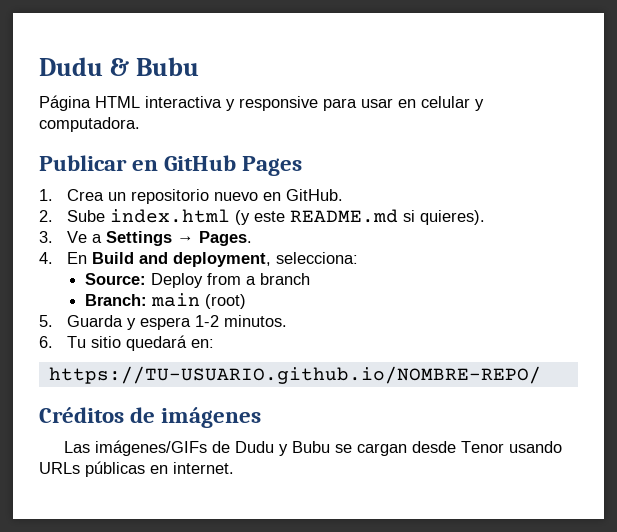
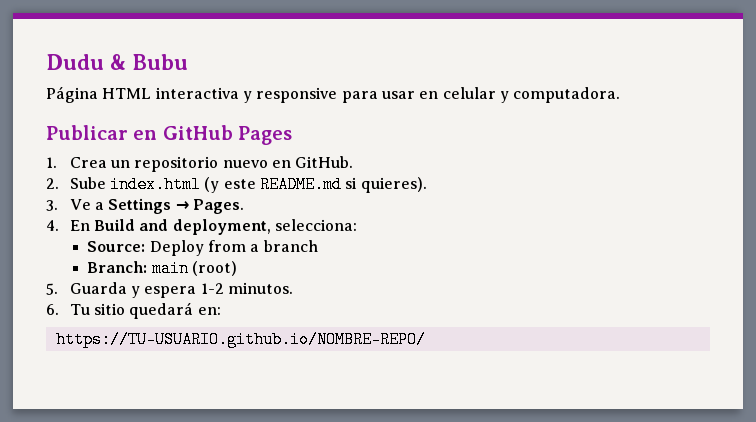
- Créditos de imágenes
- Las imágenes/GIFs de Dudu y Bubu se cargan desde Tenor usando URLs públicas en internet.

